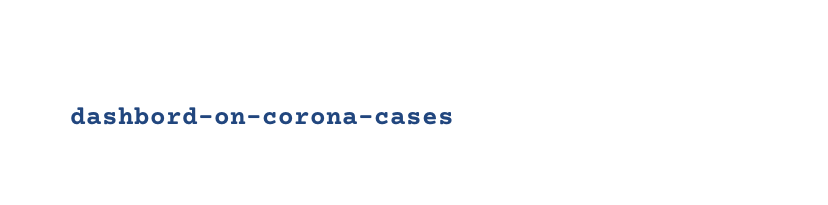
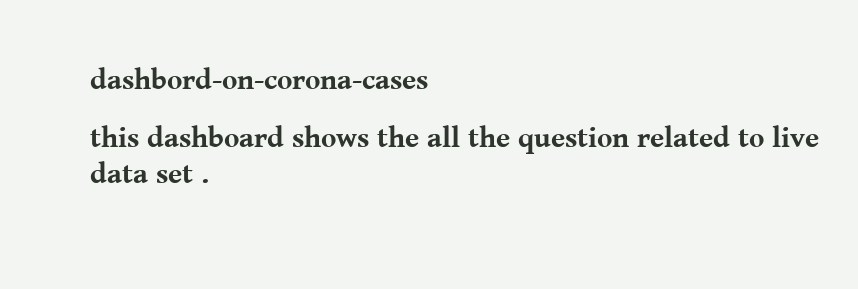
+ this dashboard shows the all the question related to live data set .

